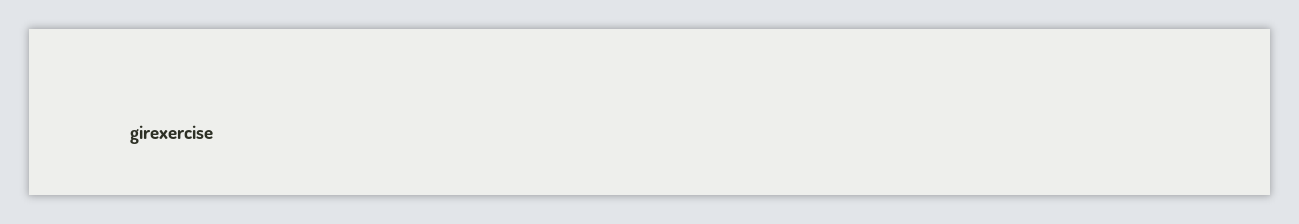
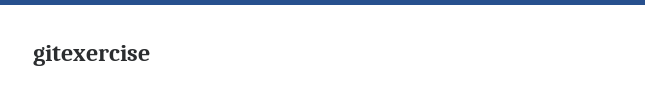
- girexercise
+ gitexercise

